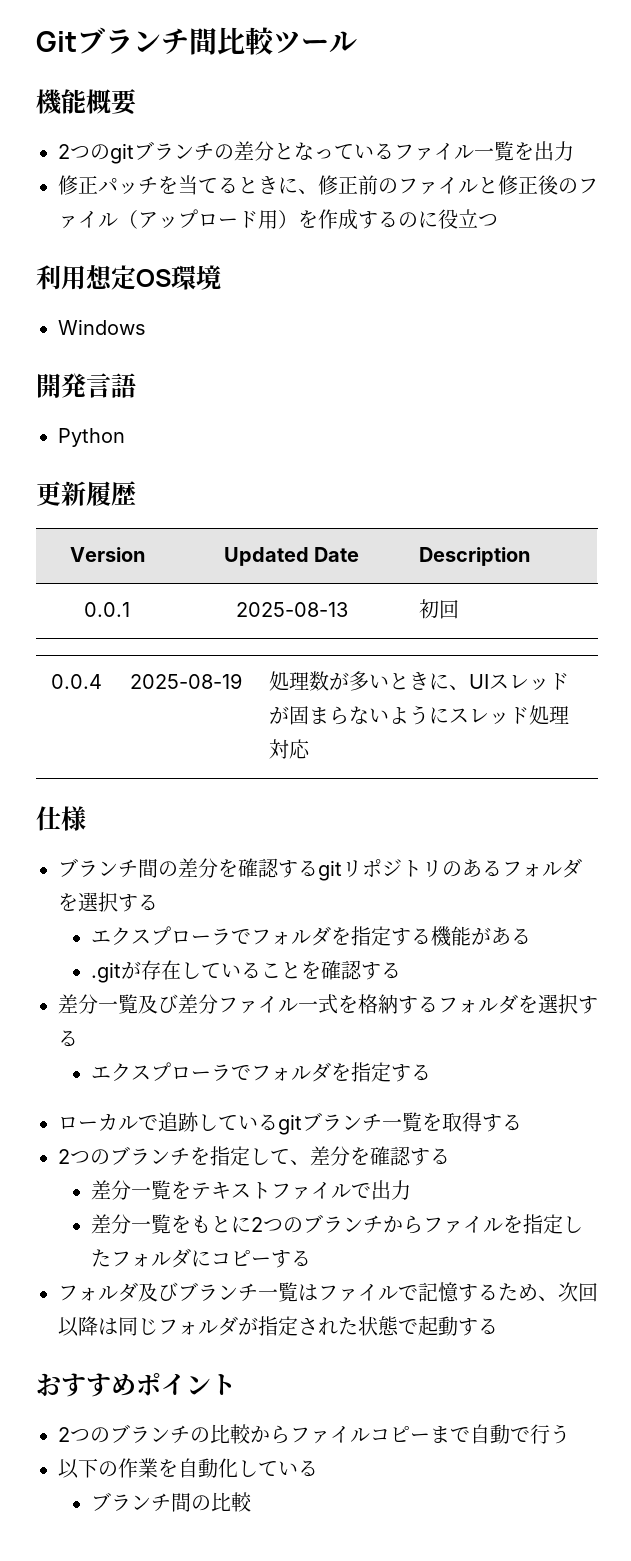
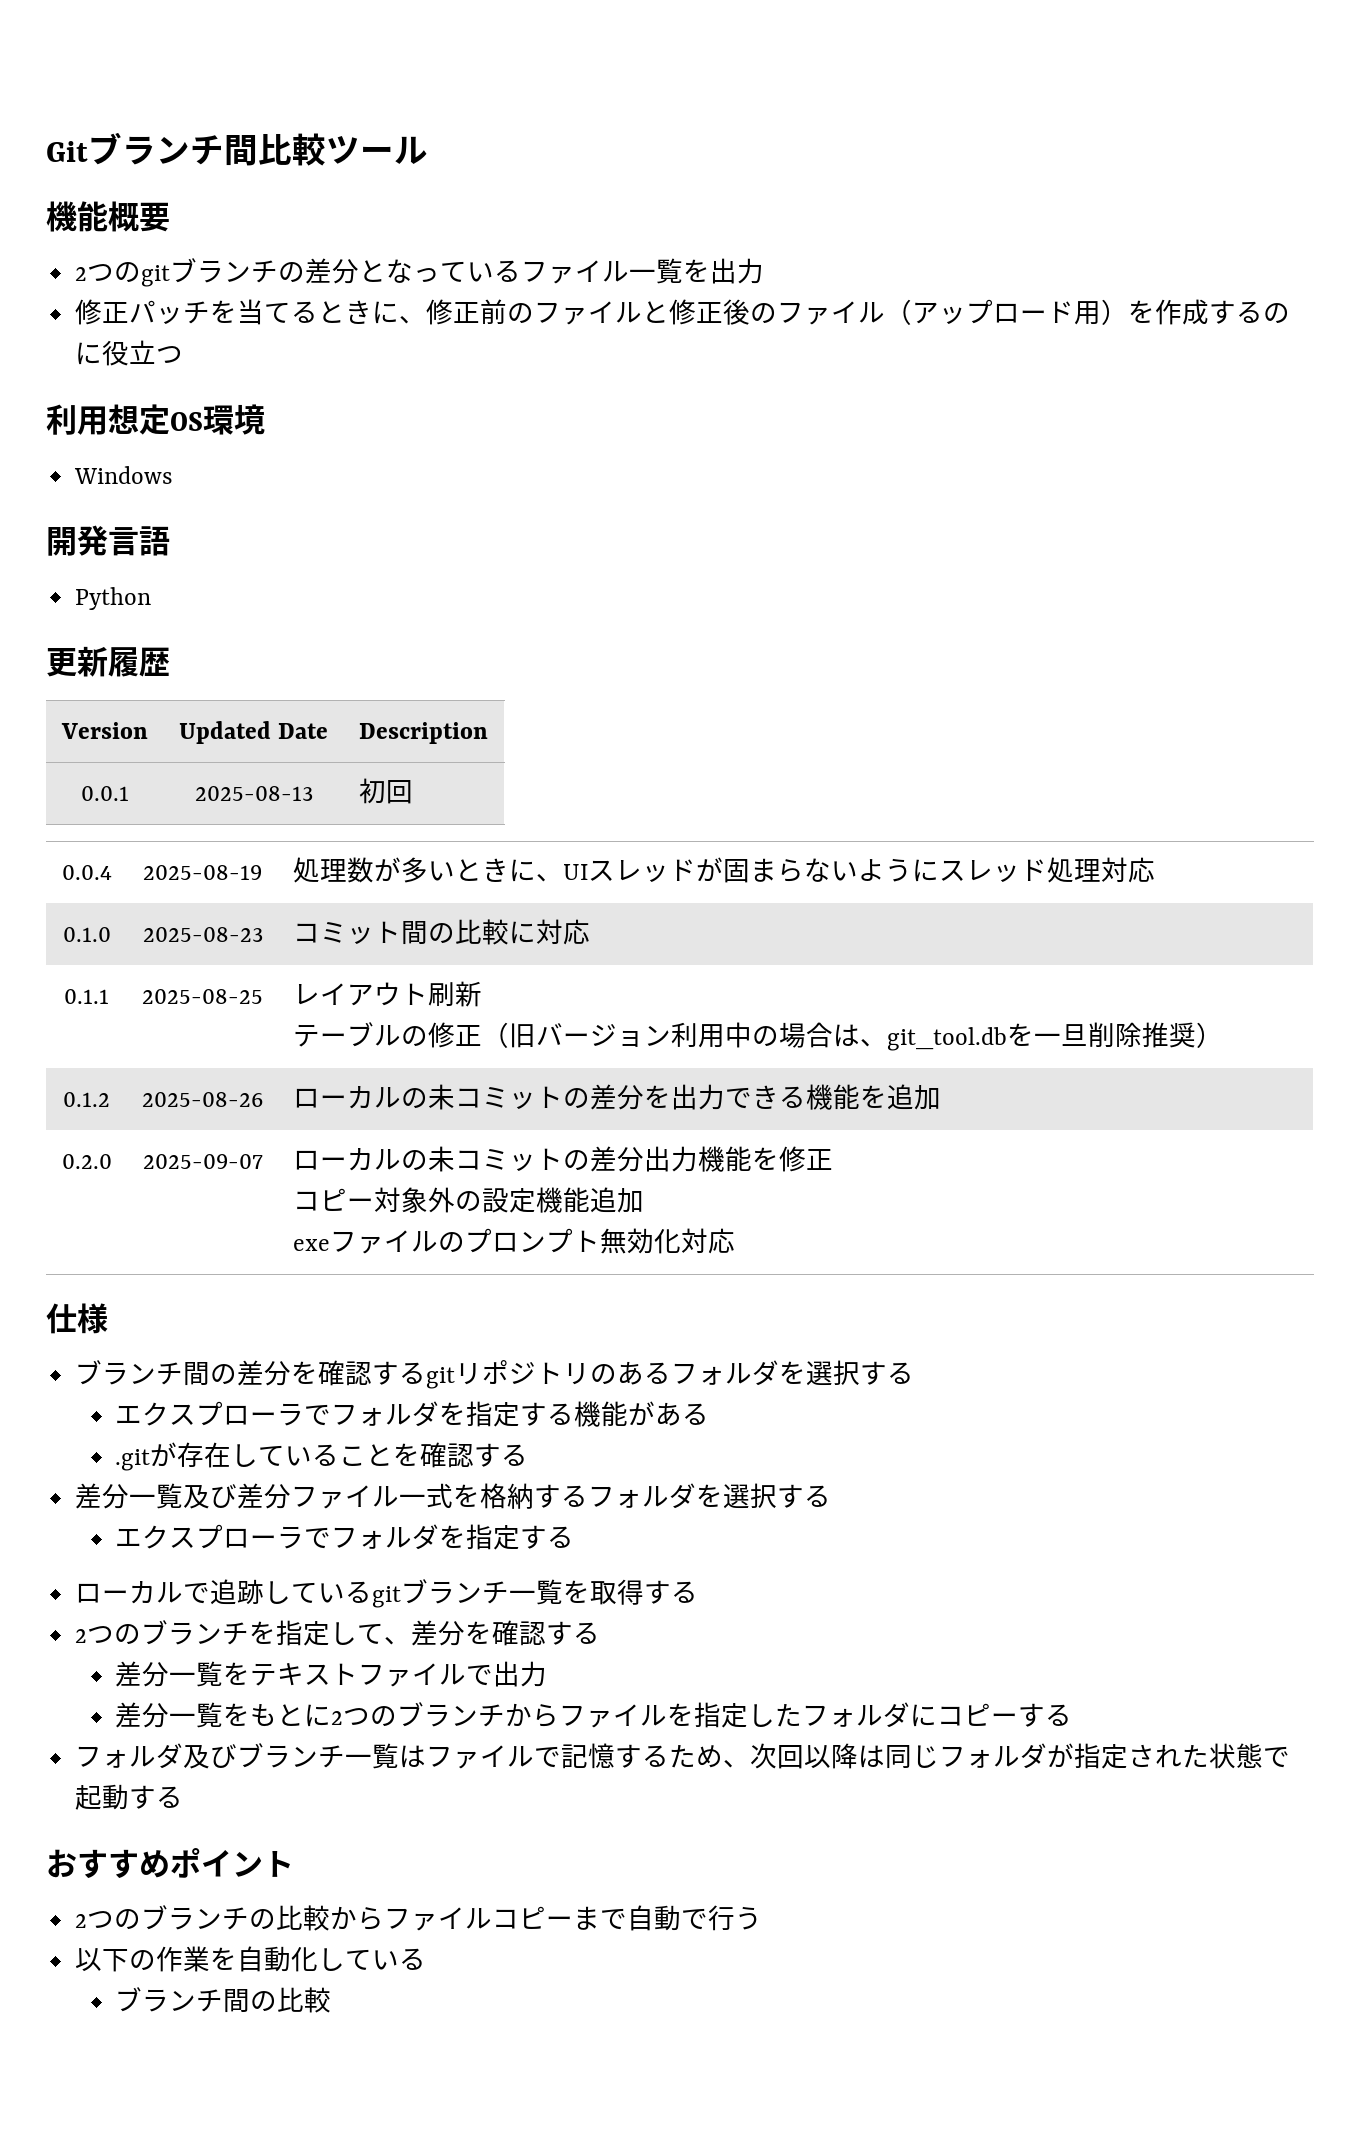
+ 0.1.0 | 2025-08-23 | コミット間の比較に対応
+ 0.1.1 | 2025-08-25 | レイアウト刷新
+ テーブルの修正（旧バージョン利用中の場合は、git_tool.dbを一旦削除推奨）
+ 0.1.2 | 2025-08-26 | ローカルの未コミットの差分を出力できる機能を追加
+ 0.2.0 | 2025-09-07 | ローカルの未コミットの差分出力機能を修正
+ コピー対象外の設定機能追加
+ exeファイルのプロンプト無効化対応

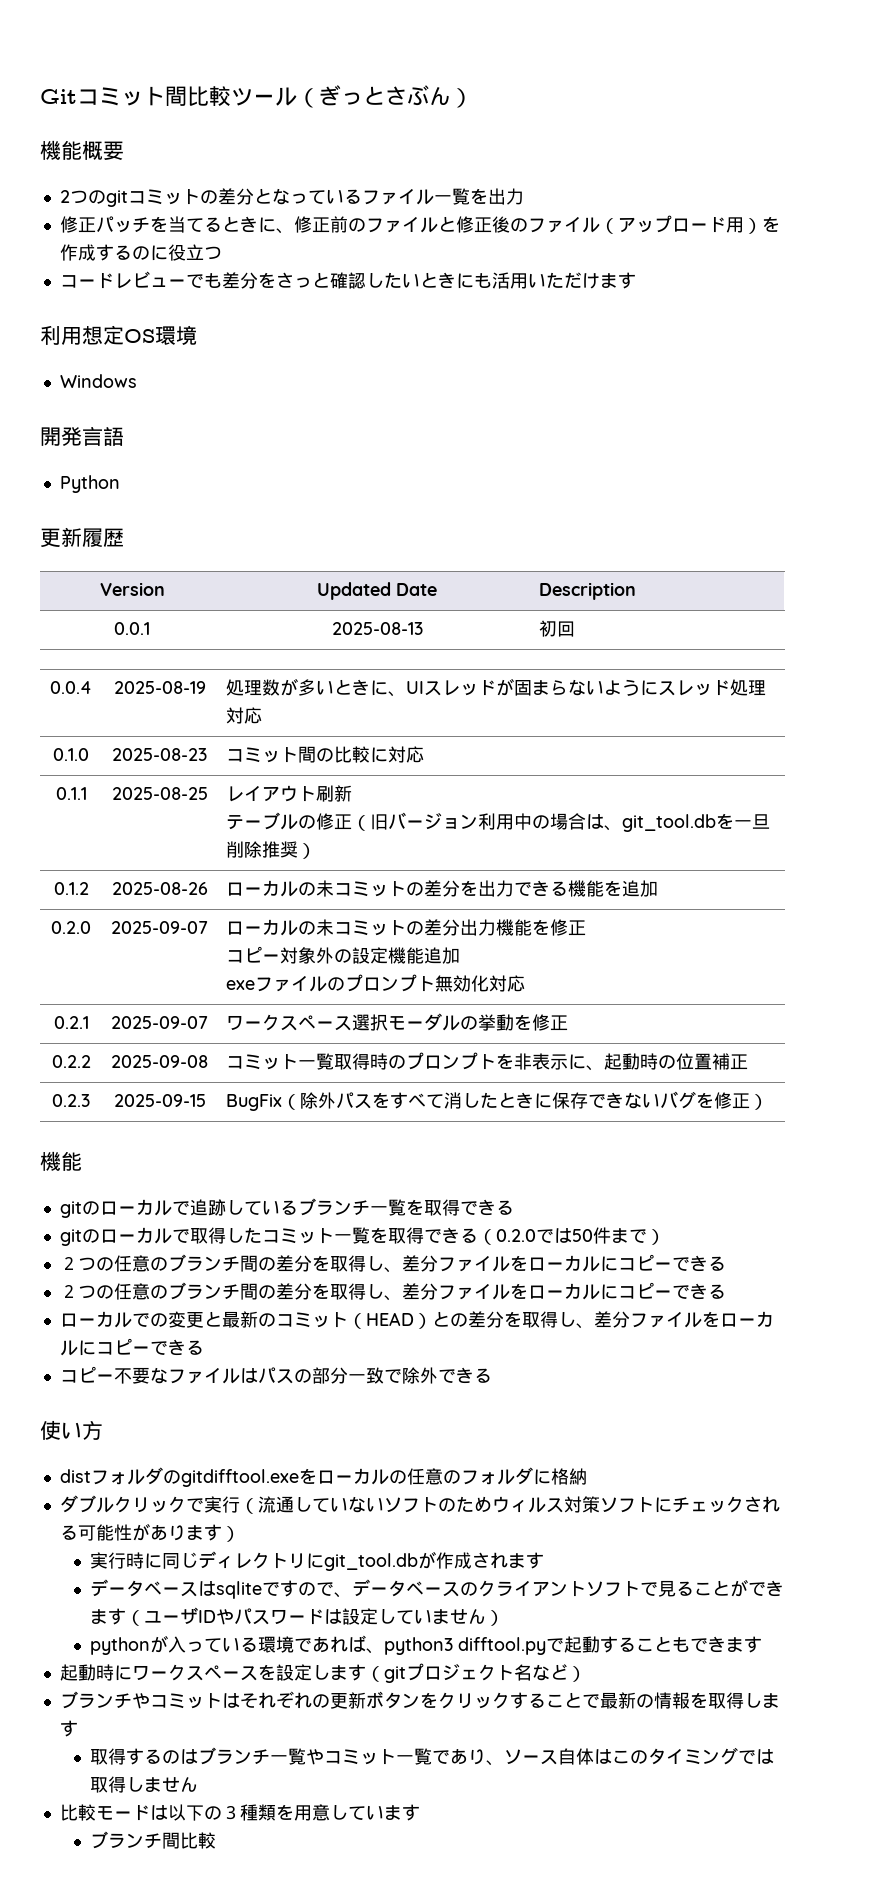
- Gitブランチ間比較ツール
+ Gitコミット間比較ツール（ぎっとさぶん）
- 2つのgitブランチの差分となっているファイル一覧を出力
+ 2つのgitコミットの差分となっているファイル一覧を出力
+ コードレビューでも差分をさっと確認したいときにも活用いただけます
- 仕様
- ブランチ間の差分を確認するgitリポジトリのあるフォルダを選択する
- エクスプローラでフォルダを指定する機能がある
- .gitが存在していることを確認する
- 差分一覧及び差分ファイル一式を格納するフォルダを選択する
- エクスプローラでフォルダを指定する
- ローカルで追跡しているgitブランチ一覧を取得する
- 2つのブランチを指定して、差分を確認する
- 差分一覧をテキストファイルで出力
- 差分一覧をもとに2つのブランチからファイルを指定したフォルダにコピーする
- フォルダ及びブランチ一覧はファイルで記憶するため、次回以降は同じフォルダが指定された状態で起動する
- おすすめポイント
- 2つのブランチの比較からファイルコピーまで自動で行う
- 以下の作業を自動化している
- ブランチ間の比較
+ 0.2.1 | 2025-09-07 | ワークスペース選択モーダルの挙動を修正
+ 0.2.2 | 2025-09-08 | コミット一覧取得時のプロンプトを非表示に、起動時の位置補正
+ 0.2.3 | 2025-09-15 | BugFix（除外パスをすべて消したときに保存できないバグを修正）
+ 機能
+ gitのローカルで追跡しているブランチ一覧を取得できる
+ gitのローカルで取得したコミット一覧を取得できる（0.2.0では50件まで）
+ ２つの任意のブランチ間の差分を取得し、差分ファイルをローカルにコピーできる
+ ２つの任意のブランチ間の差分を取得し、差分ファイルをローカルにコピーできる
+ ローカルでの変更と最新のコミット（HEAD）との差分を取得し、差分ファイルをローカルにコピーできる
+ コピー不要なファイルはパスの部分一致で除外できる
+ 使い方
+ distフォルダのgitdifftool.exeをローカルの任意のフォルダに格納
+ ダブルクリックで実行（流通していないソフトのためウィルス対策ソフトにチェックされる可能性があります）
+ 実行時に同じディレクトリにgit_tool.dbが作成されます
+ データベースはsqliteですので、データベースのクライアントソフトで見ることができます（ユーザIDやパスワードは設定していません）
+ pythonが入っている環境であれば、python3 difftool.pyで起動することもできます
+ 起動時にワークスペースを設定します（gitプロジェクト名など）
+ ブランチやコミットはそれぞれの更新ボタンをクリックすることで最新の情報を取得します
+ 取得するのはブランチ一覧やコミット一覧であり、ソース自体はこのタイミングでは取得しません
+ 比較モードは以下の３種類を用意しています
+ ブランチ間比較

